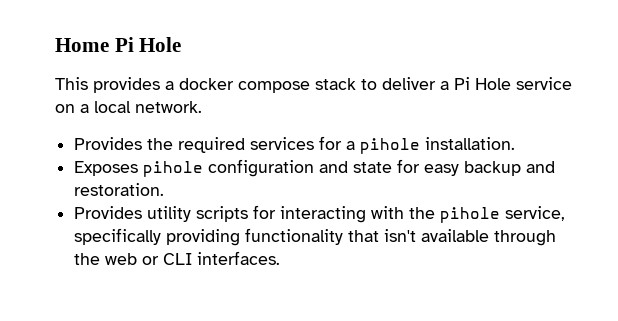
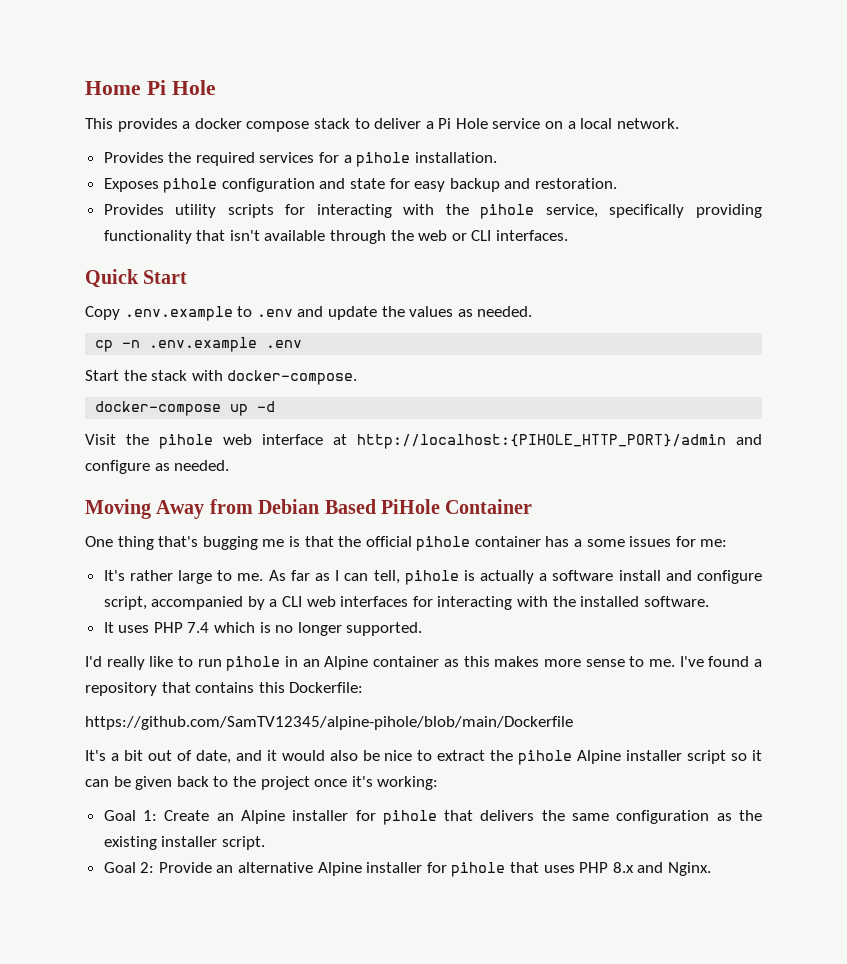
+ Quick Start
+ Copy .env.example to .env and update the values as needed.
+ cp -n .env.example .env
+ Start the stack with docker-compose.
+ docker-compose up -d
+ Visit the pihole web interface at http://localhost:{PIHOLE_HTTP_PORT}/admin and configure as needed.
+ Moving Away from Debian Based PiHole Container
+ One thing that's bugging me is that the official pihole container has a some issues for me:
+ It's rather large to me. As far as I can tell, pihole is actually a software install and configure script, accompanied by a CLI web interfaces for interacting with the installed software.
+ It uses PHP 7.4 which is no longer supported.
+ I'd really like to run pihole in an Alpine container as this makes more sense to me. I've found a repository that contains this Dockerfile:
+ https://github.com/SamTV12345/alpine-pihole/blob/main/Dockerfile
+ It's a bit out of date, and it would also be nice to extract the pihole Alpine installer script so it can be given back to the project once it's working:
+ Goal 1: Create an Alpine installer for pihole that delivers the same configuration as the existing installer script.
+ Goal 2: Provide an alternative Alpine installer for pihole that uses PHP 8.x and Nginx.

